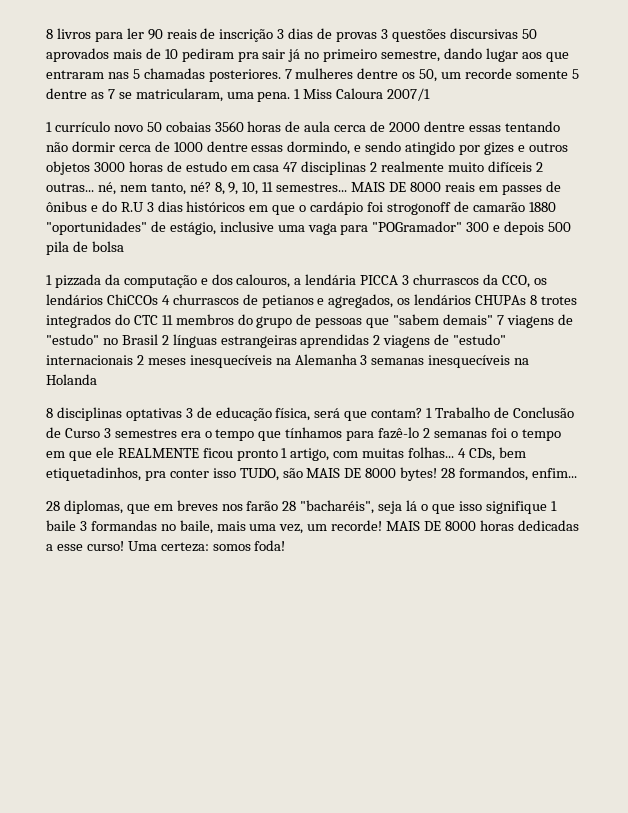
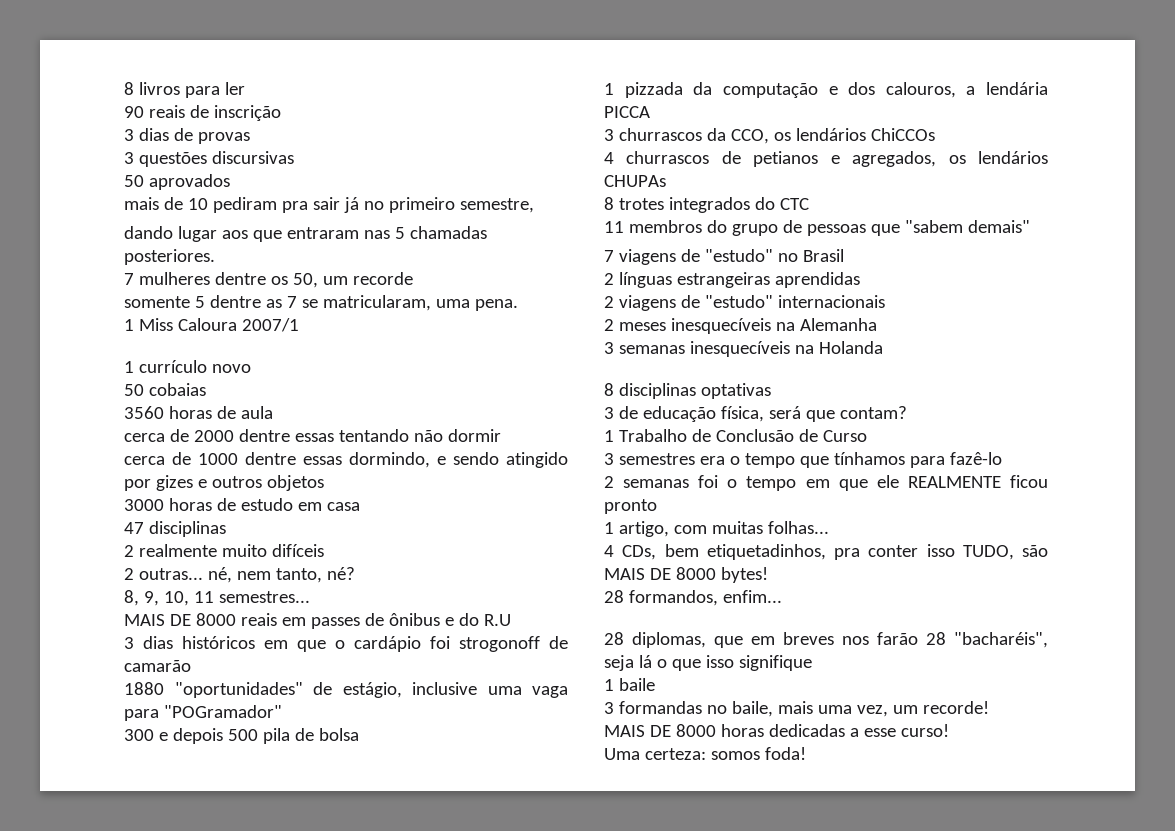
- 8 livros para ler 90 reais de inscrição 3 dias de provas 3 questões discursivas 50 aprovados mais de 10 pediram pra sair já no primeiro semestre, dando lugar aos que entraram nas 5 chamadas posteriores. 7 mulheres dentre os 50, um recorde somente 5 dentre as 7 se matricularam, uma pena. 1 Miss Caloura 2007/1
+ 8 livros para ler
+ 90 reais de inscrição
+ 3 dias de provas
+ 3 questões discursivas
+ 50 aprovados
+ mais de 10 pediram pra sair já no primeiro semestre,
+ dando lugar aos que entraram nas 5 chamadas posteriores.
+ 7 mulheres dentre os 50, um recorde
+ somente 5 dentre as 7 se matricularam, uma pena.
+ 1 Miss Caloura 2007/1
- 1 currículo novo 50 cobaias 3560 horas de aula cerca de 2000 dentre essas tentando não dormir cerca de 1000 dentre essas dormindo, e sendo atingido por gizes e outros objetos 3000 horas de estudo em casa 47 disciplinas 2 realmente muito difíceis 2 outras... né, nem tanto, né? 8, 9, 10, 11 semestres... MAIS DE 8000 reais em passes de ônibus e do R.U 3 dias históricos em que o cardápio foi strogonoff de camarão 1880 "oportunidades" de estágio, inclusive uma vaga para "POGramador" 300 e depois 500 pila de bolsa
+ 1 currículo novo
+ 50 cobaias
+ 3560 horas de aula
+ cerca de 2000 dentre essas tentando não dormir
+ cerca de 1000 dentre essas dormindo, e sendo atingido por gizes e outros objetos
+ 3000 horas de estudo em casa
+ 47 disciplinas
+ 2 realmente muito difíceis
+ 2 outras... né, nem tanto, né?
+ 8, 9, 10, 11 semestres...
+ MAIS DE 8000 reais em passes de ônibus e do R.U
+ 3 dias históricos em que o cardápio foi strogonoff de camarão
+ 1880 "oportunidades" de estágio, inclusive uma vaga para "POGramador"
+ 300 e depois 500 pila de bolsa
- 1 pizzada da computação e dos calouros, a lendária PICCA 3 churrascos da CCO, os lendários ChiCCOs 4 churrascos de petianos e agregados, os lendários CHUPAs 8 trotes integrados do CTC 11 membros do grupo de pessoas que "sabem demais" 7 viagens de "estudo" no Brasil 2 línguas estrangeiras aprendidas 2 viagens de "estudo" internacionais 2 meses inesquecíveis na Alemanha 3 semanas inesquecíveis na Holanda
+ 1 pizzada da computação e dos calouros, a lendária PICCA
+ 3 churrascos da CCO, os lendários ChiCCOs
+ 4 churrascos de petianos e agregados, os lendários CHUPAs
+ 8 trotes integrados do CTC
+ 11 membros do grupo de pessoas que "sabem demais"
+ 7 viagens de "estudo" no Brasil
+ 2 línguas estrangeiras aprendidas
+ 2 viagens de "estudo" internacionais
+ 2 meses inesquecíveis na Alemanha
+ 3 semanas inesquecíveis na Holanda
- 8 disciplinas optativas 3 de educação física, será que contam? 1 Trabalho de Conclusão de Curso 3 semestres era o tempo que tínhamos para fazê-lo 2 semanas foi o tempo em que ele REALMENTE ficou pronto 1 artigo, com muitas folhas... 4 CDs, bem etiquetadinhos, pra conter isso TUDO, são MAIS DE 8000 bytes! 28 formandos, enfim...
+ 8 disciplinas optativas
+ 3 de educação física, será que contam?
+ 1 Trabalho de Conclusão de Curso
+ 3 semestres era o tempo que tínhamos para fazê-lo
+ 2 semanas foi o tempo em que ele REALMENTE ficou pronto
+ 1 artigo, com muitas folhas...
+ 4 CDs, bem etiquetadinhos, pra conter isso TUDO, são MAIS DE 8000 bytes!
+ 28 formandos, enfim...
- 28 diplomas, que em breves nos farão 28 "bacharéis", seja lá o que isso signifique 1 baile 3 formandas no baile, mais uma vez, um recorde! MAIS DE 8000 horas dedicadas a esse curso! Uma certeza: somos foda!
+ 28 diplomas, que em breves nos farão 28 "bacharéis", seja lá o que isso signifique
+ 1 baile
+ 3 formandas no baile, mais uma vez, um recorde!
+ MAIS DE 8000 horas dedicadas a esse curso!
+ Uma certeza: somos foda!

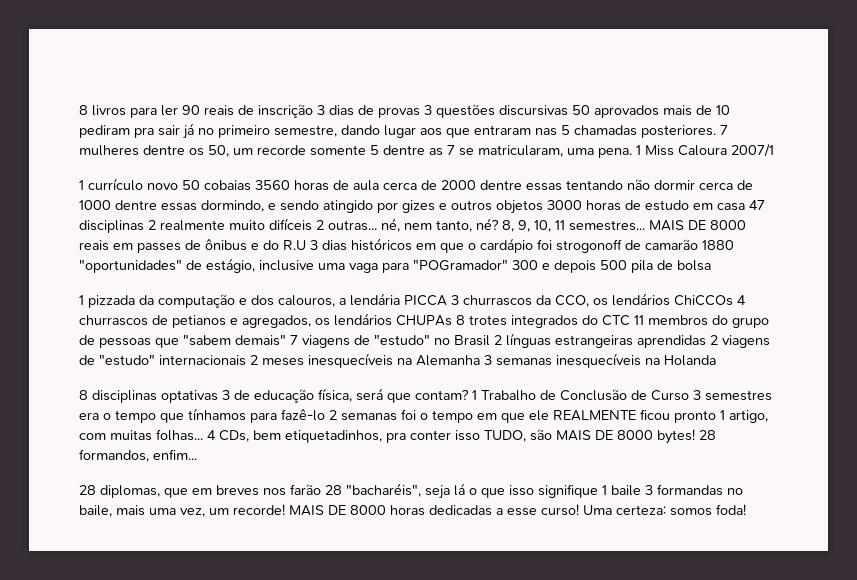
- 8 livros para ler
- 90 reais de inscrição
- 3 dias de provas
- 3 questões discursivas
- 50 aprovados
- mais de 10 pediram pra sair já no primeiro semestre,
- dando lugar aos que entraram nas 5 chamadas posteriores.
- 7 mulheres dentre os 50, um recorde
- somente 5 dentre as 7 se matricularam, uma pena.
- 1 Miss Caloura 2007/1
+ 8 livros para ler 90 reais de inscrição 3 dias de provas 3 questões discursivas 50 aprovados mais de 10 pediram pra sair já no primeiro semestre, dando lugar aos que entraram nas 5 chamadas posteriores. 7 mulheres dentre os 50, um recorde somente 5 dentre as 7 se matricularam, uma pena. 1 Miss Caloura 2007/1
- 1 currículo novo
- 50 cobaias
- 3560 horas de aula
- cerca de 2000 dentre essas tentando não dormir
- cerca de 1000 dentre essas dormindo, e sendo atingido por gizes e outros objetos
- 3000 horas de estudo em casa
- 47 disciplinas
- 2 realmente muito difíceis
- 2 outras... né, nem tanto, né?
- 8, 9, 10, 11 semestres...
- MAIS DE 8000 reais em passes de ônibus e do R.U
- 3 dias históricos em que o cardápio foi strogonoff de camarão
- 1880 "oportunidades" de estágio, inclusive uma vaga para "POGramador"
- 300 e depois 500 pila de bolsa
+ 1 currículo novo 50 cobaias 3560 horas de aula cerca de 2000 dentre essas tentando não dormir cerca de 1000 dentre essas dormindo, e sendo atingido por gizes e outros objetos 3000 horas de estudo em casa 47 disciplinas 2 realmente muito difíceis 2 outras... né, nem tanto, né? 8, 9, 10, 11 semestres... MAIS DE 8000 reais em passes de ônibus e do R.U 3 dias históricos em que o cardápio foi strogonoff de camarão 1880 "oportunidades" de estágio, inclusive uma vaga para "POGramador" 300 e depois 500 pila de bolsa
- 1 pizzada da computação e dos calouros, a lendária PICCA
- 3 churrascos da CCO, os lendários ChiCCOs
- 4 churrascos de petianos e agregados, os lendários CHUPAs
- 8 trotes integrados do CTC
- 11 membros do grupo de pessoas que "sabem demais"
- 7 viagens de "estudo" no Brasil
- 2 línguas estrangeiras aprendidas
- 2 viagens de "estudo" internacionais
- 2 meses inesquecíveis na Alemanha
- 3 semanas inesquecíveis na Holanda
+ 1 pizzada da computação e dos calouros, a lendária PICCA 3 churrascos da CCO, os lendários ChiCCOs 4 churrascos de petianos e agregados, os lendários CHUPAs 8 trotes integrados do CTC 11 membros do grupo de pessoas que "sabem demais" 7 viagens de "estudo" no Brasil 2 línguas estrangeiras aprendidas 2 viagens de "estudo" internacionais 2 meses inesquecíveis na Alemanha 3 semanas inesquecíveis na Holanda
- 8 disciplinas optativas
- 3 de educação física, será que contam?
- 1 Trabalho de Conclusão de Curso
- 3 semestres era o tempo que tínhamos para fazê-lo
- 2 semanas foi o tempo em que ele REALMENTE ficou pronto
- 1 artigo, com muitas folhas...
- 4 CDs, bem etiquetadinhos, pra conter isso TUDO, são MAIS DE 8000 bytes!
- 28 formandos, enfim...
+ 8 disciplinas optativas 3 de educação física, será que contam? 1 Trabalho de Conclusão de Curso 3 semestres era o tempo que tínhamos para fazê-lo 2 semanas foi o tempo em que ele REALMENTE ficou pronto 1 artigo, com muitas folhas... 4 CDs, bem etiquetadinhos, pra conter isso TUDO, são MAIS DE 8000 bytes! 28 formandos, enfim...
- 28 diplomas, que em breves nos farão 28 "bacharéis", seja lá o que isso signifique
- 1 baile
- 3 formandas no baile, mais uma vez, um recorde!
- MAIS DE 8000 horas dedicadas a esse curso!
- Uma certeza: somos foda!
+ 28 diplomas, que em breves nos farão 28 "bacharéis", seja lá o que isso signifique 1 baile 3 formandas no baile, mais uma vez, um recorde! MAIS DE 8000 horas dedicadas a esse curso! Uma certeza: somos foda!

